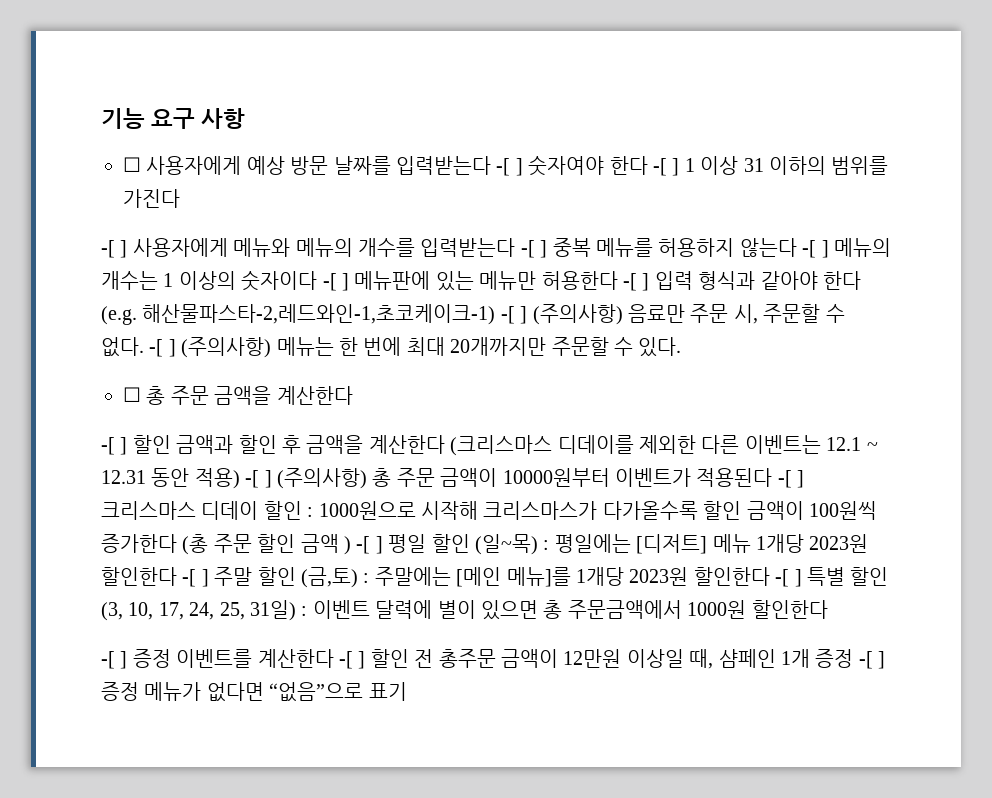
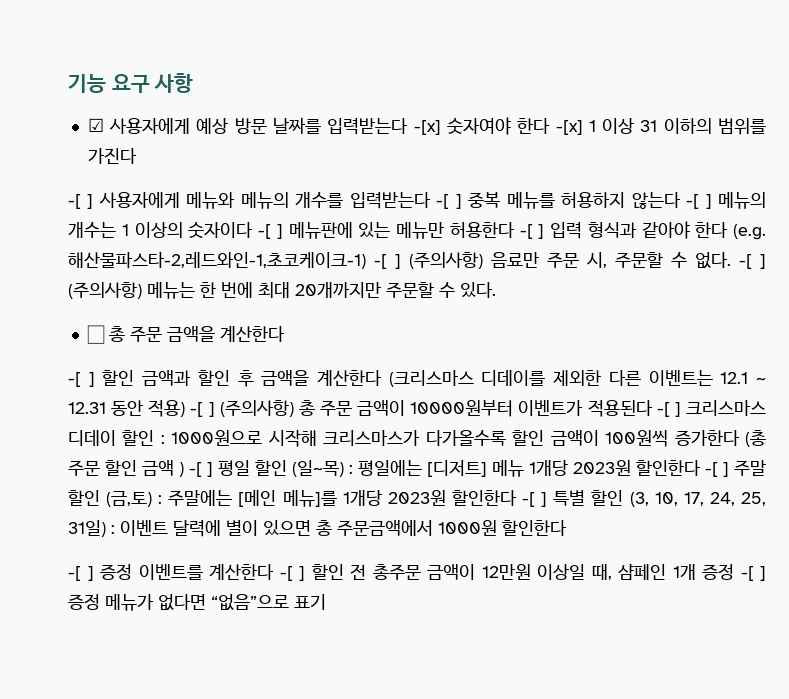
- ☐ 사용자에게 예상 방문 날짜를 입력받는다 -[ ] 숫자여야 한다 -[ ] 1 이상 31 이하의 범위를 가진다
+ ☑ 사용자에게 예상 방문 날짜를 입력받는다 -[x] 숫자여야 한다 -[x] 1 이상 31 이하의 범위를 가진다

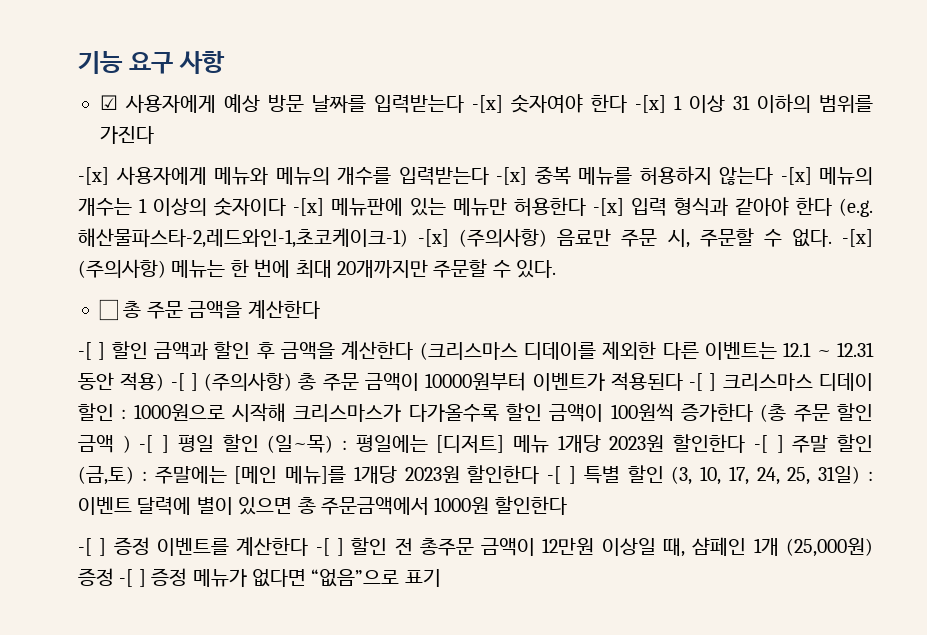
- -[ ] 사용자에게 메뉴와 메뉴의 개수를 입력받는다 -[ ] 중복 메뉴를 허용하지 않는다 -[ ] 메뉴의 개수는 1 이상의 숫자이다 -[ ] 메뉴판에 있는 메뉴만 허용한다 -[ ] 입력 형식과 같아야 한다 (e.g. 해산물파스타-2,레드와인-1,초코케이크-1) -[ ] (주의사항) 음료만 주문 시, 주문할 수 없다.
+ -[x] 사용자에게 메뉴와 메뉴의 개수를 입력받는다 -[x] 중복 메뉴를 허용하지 않는다 -[x] 메뉴의 개수는 1 이상의 숫자이다 -[x] 메뉴판에 있는 메뉴만 허용한다 -[x] 입력 형식과 같아야 한다 (e.g. 해산물파스타-2,레드와인-1,초코케이크-1) -[x] (주의사항) 음료만 주문 시, 주문할 수 없다.
- -[ ] (주의사항) 메뉴는 한 번에 최대 20개까지만 주문할 수 있다.
+ -[x] (주의사항) 메뉴는 한 번에 최대 20개까지만 주문할 수 있다.
- -[ ] 증정 이벤트를 계산한다 -[ ] 할인 전 총주문 금액이 12만원 이상일 때, 샴페인 1개 증정 -[ ] 증정 메뉴가 없다면 “없음”으로 표기
+ -[ ] 증정 이벤트를 계산한다 -[ ] 할인 전 총주문 금액이 12만원 이상일 때, 샴페인 1개 (25,000원) 증정 -[ ] 증정 메뉴가 없다면 “없음”으로 표기

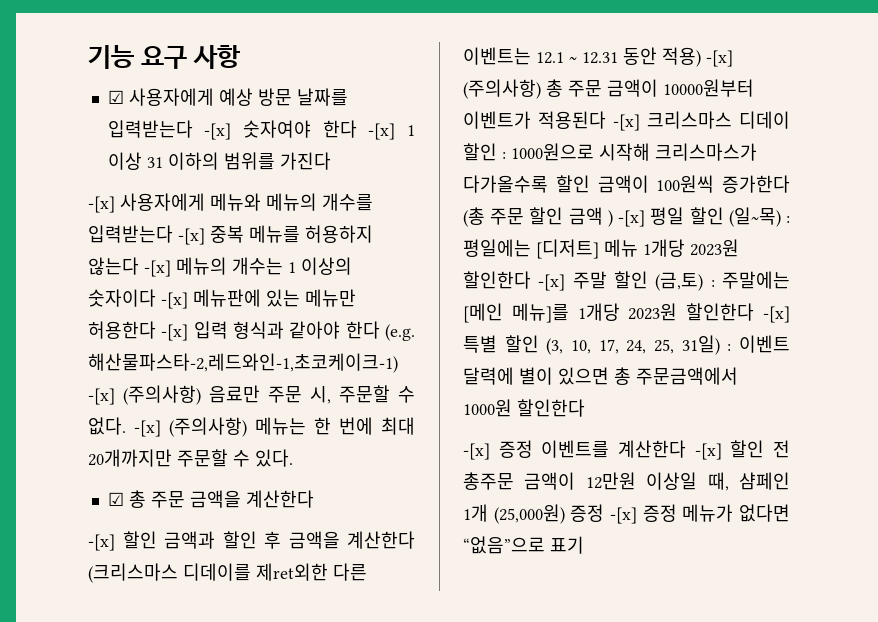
- ☐ 총 주문 금액을 계산한다
+ ☑ 총 주문 금액을 계산한다
- -[ ] 할인 금액과 할인 후 금액을 계산한다 (크리스마스 디데이를 제외한 다른 이벤트는 12.1 ~ 12.31 동안 적용) -[ ] (주의사항) 총 주문 금액이 10000원부터 이벤트가 적용된다 -[ ] 크리스마스 디데이 할인 :
+ -[x] 할인 금액과 할인 후 금액을 계산한다 (크리스마스 디데이를 제ret외한 다른 이벤트는 12.1 ~ 12.31 동안 적용) -[x] (주의사항) 총 주문 금액이 10000원부터 이벤트가 적용된다 -[x] 크리스마스 디데이 할인 :
- 1000원으로 시작해 크리스마스가 다가올수록 할인 금액이 100원씩 증가한다 (총 주문 할인 금액 ) -[ ] 평일 할인 (일~목) :
+ 1000원으로 시작해 크리스마스가 다가올수록 할인 금액이 100원씩 증가한다 (총 주문 할인 금액 ) -[x] 평일 할인 (일~목) :
- 평일에는 [디저트] 메뉴 1개당 2023원 할인한다 -[ ] 주말 할인 (금,토) :
+ 평일에는 [디저트] 메뉴 1개당 2023원 할인한다 -[x] 주말 할인 (금,토) :
- 주말에는 [메인 메뉴]를 1개당 2023원 할인한다 -[ ] 특별 할인 (3, 10, 17, 24, 25, 31일) :
+ 주말에는 [메인 메뉴]를 1개당 2023원 할인한다 -[x] 특별 할인 (3, 10, 17, 24, 25, 31일) :
- -[ ] 증정 이벤트를 계산한다 -[ ] 할인 전 총주문 금액이 12만원 이상일 때, 샴페인 1개 (25,000원) 증정 -[ ] 증정 메뉴가 없다면 “없음”으로 표기
+ -[x] 증정 이벤트를 계산한다 -[x] 할인 전 총주문 금액이 12만원 이상일 때, 샴페인 1개 (25,000원) 증정 -[x] 증정 메뉴가 없다면 “없음”으로 표기

